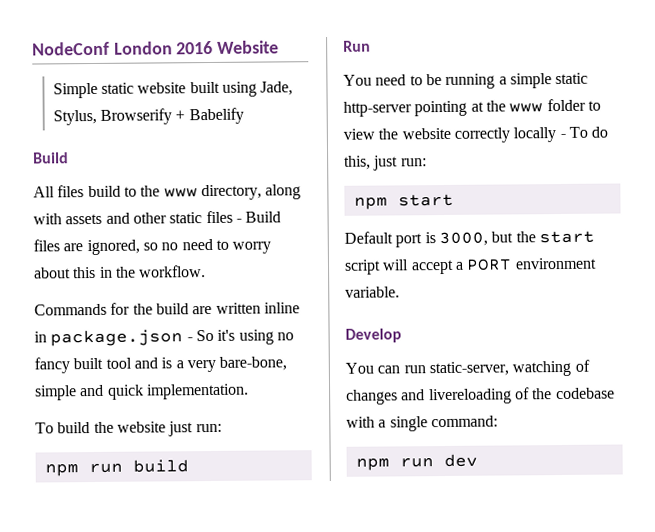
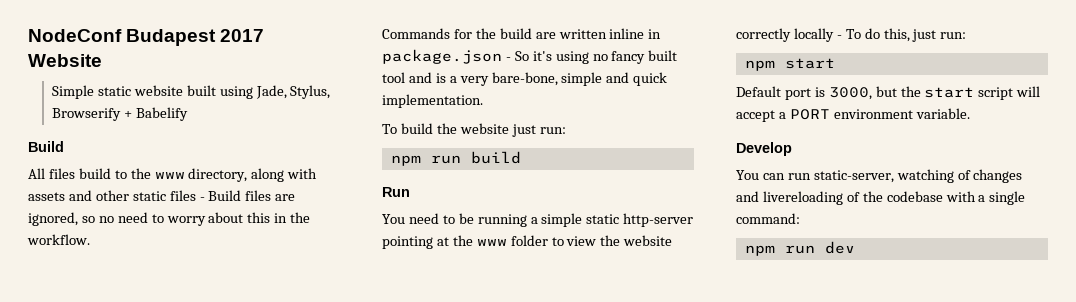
- NodeConf London 2016 Website
+ NodeConf Budapest 2017 Website

